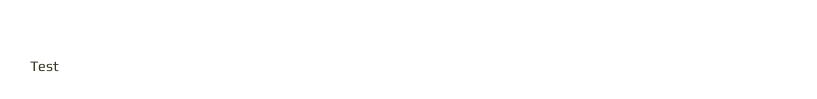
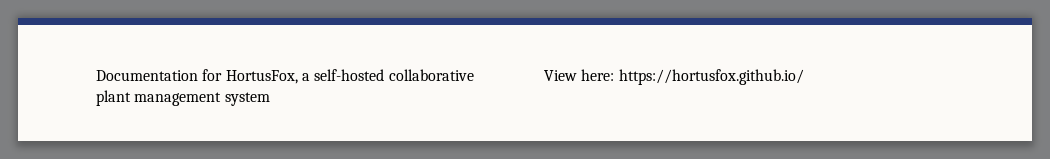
- Test
+ Documentation for HortusFox, a self-hosted collaborative plant management system
+ View here: https://hortusfox.github.io/

